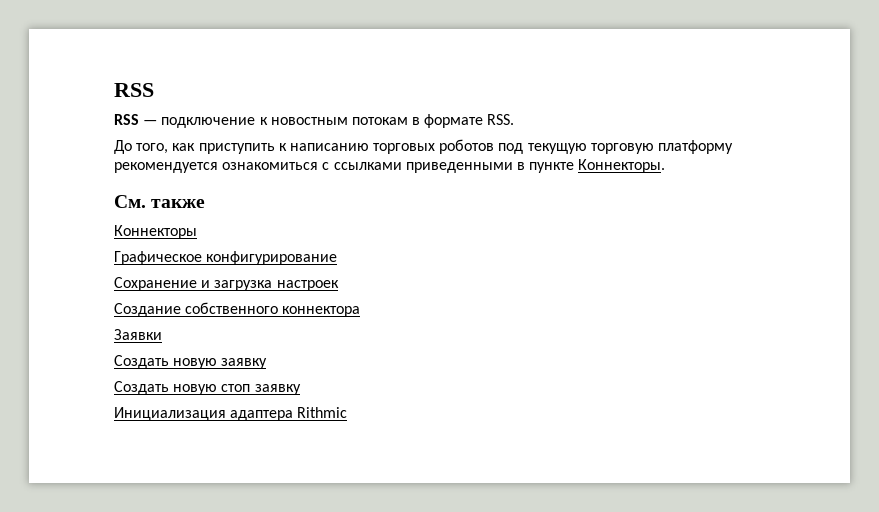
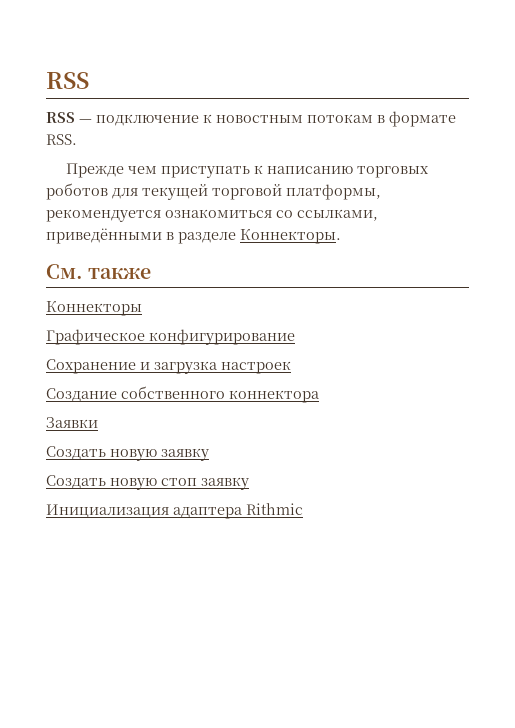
- До того, как приступить к написанию торговых роботов под текущую торговую платформу рекомендуется ознакомиться с ссылками приведенными в пункте Коннекторы.
+ Прежде чем приступать к написанию торговых роботов для текущей торговой платформы, рекомендуется ознакомиться со ссылками, приведёнными в разделе Коннекторы.

